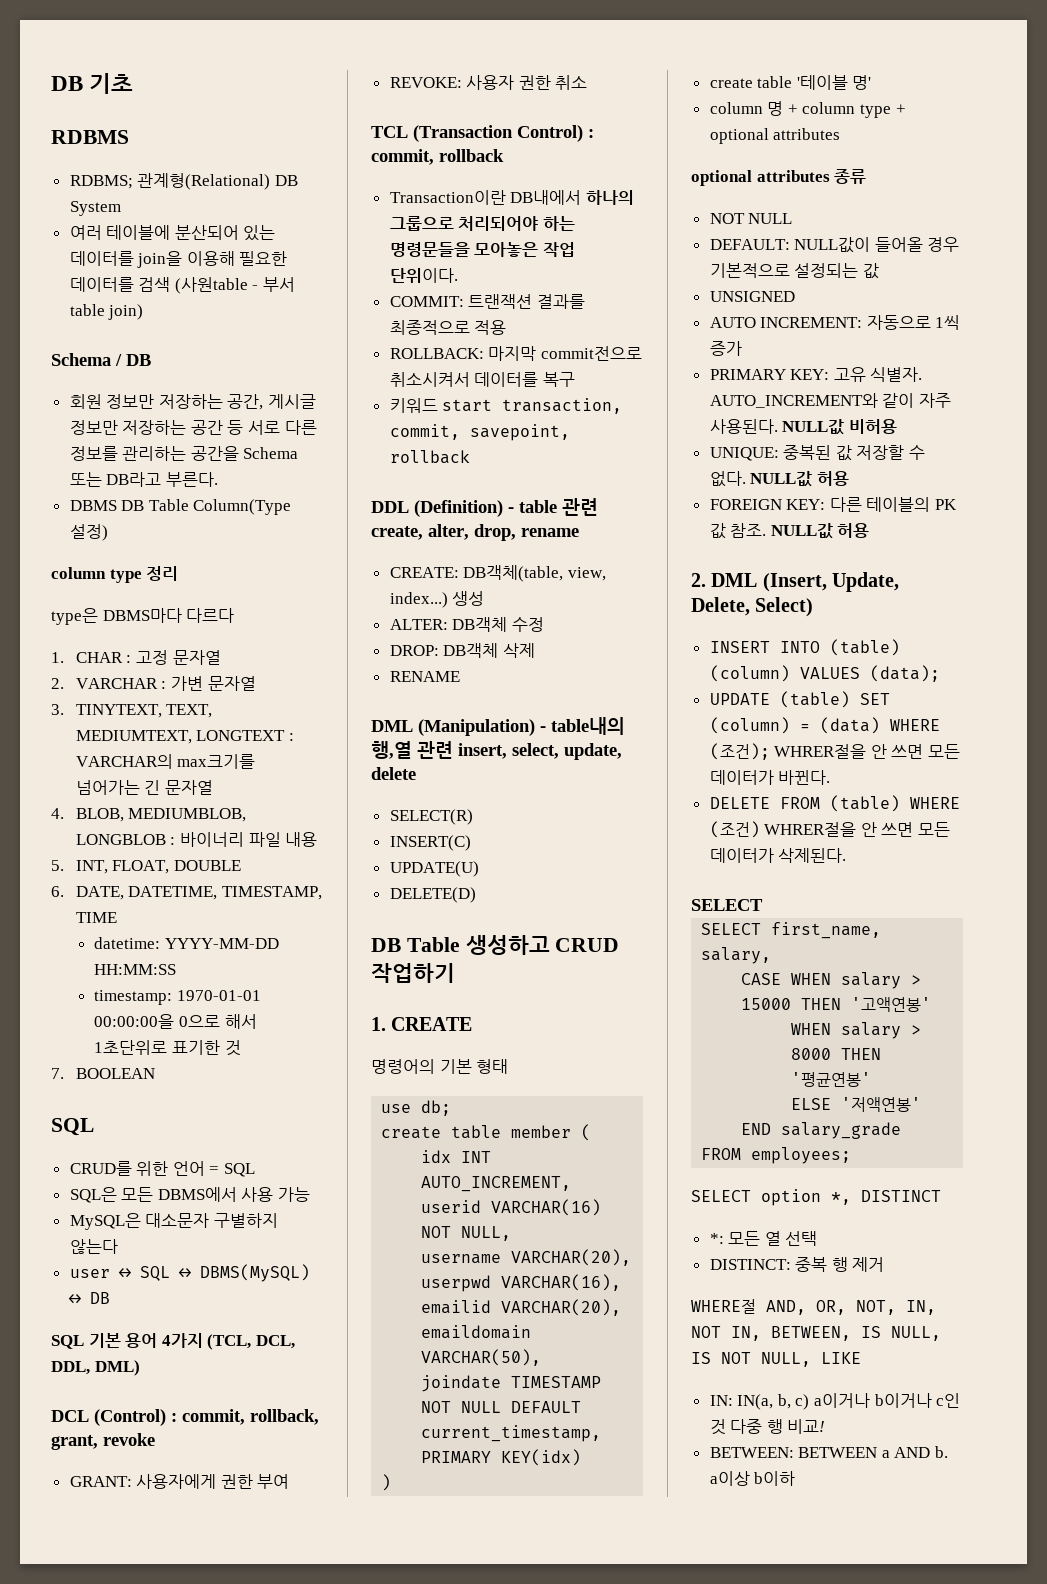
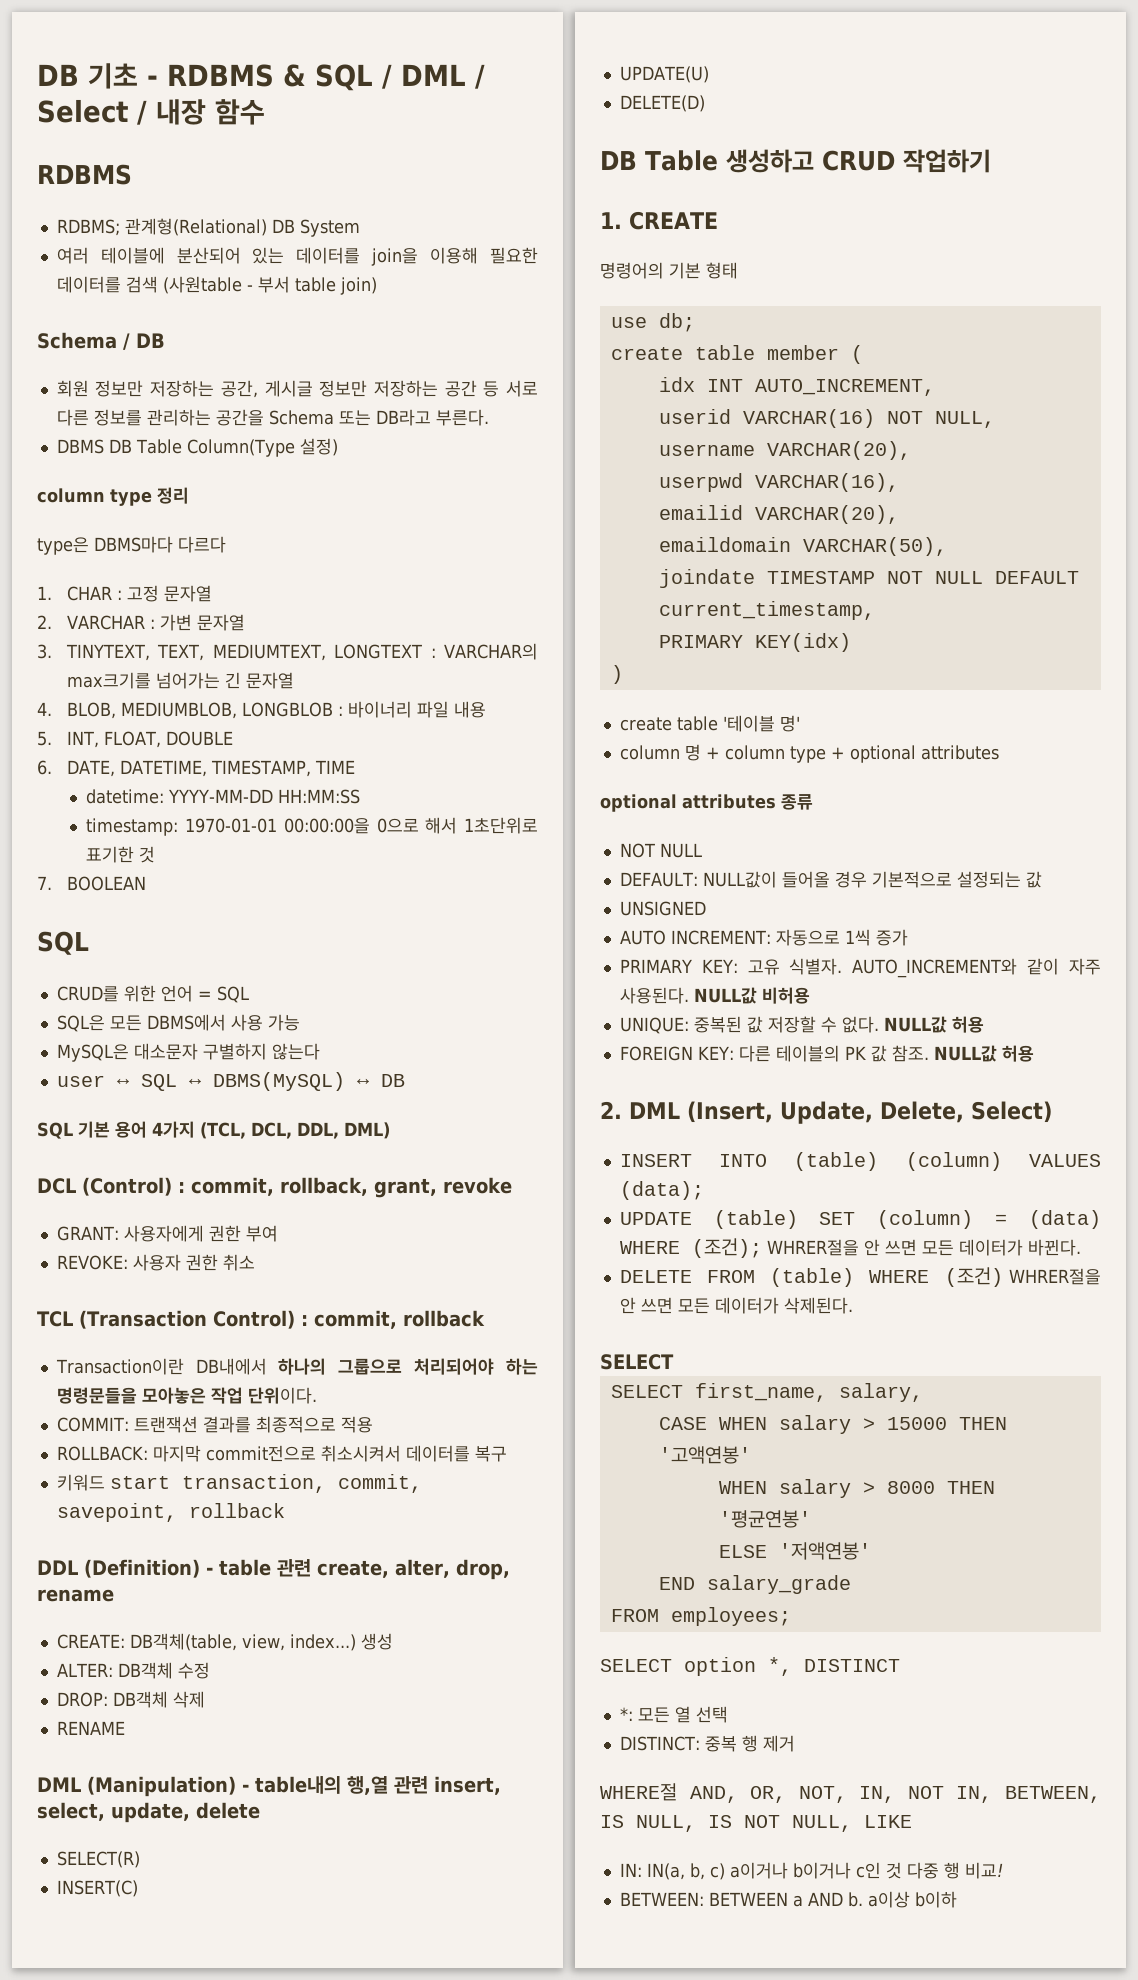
- DB 기초
+ DB 기초 - RDBMS & SQL / DML / Select / 내장 함수

